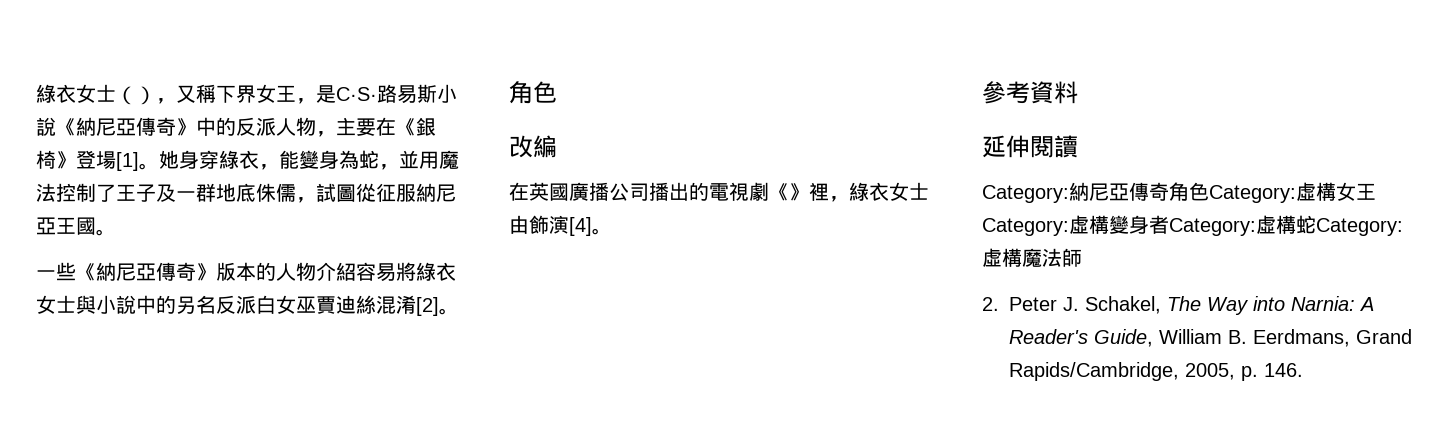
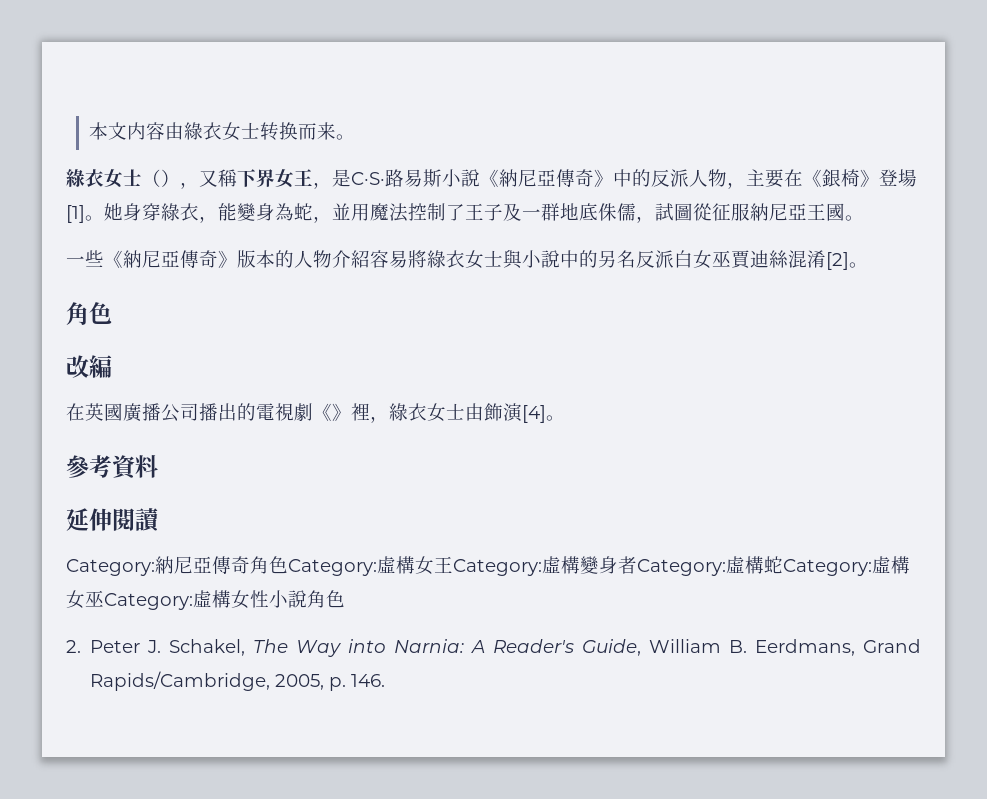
+ 本文内容由綠衣女士转换而来。
- Category:納尼亞傳奇角色Category:虛構女王Category:虛構變身者Category:虛構蛇Category:虛構魔法師
+ Category:納尼亞傳奇角色Category:虛構女王Category:虛構變身者Category:虛構蛇Category:虛構女巫Category:虛構女性小說角色

